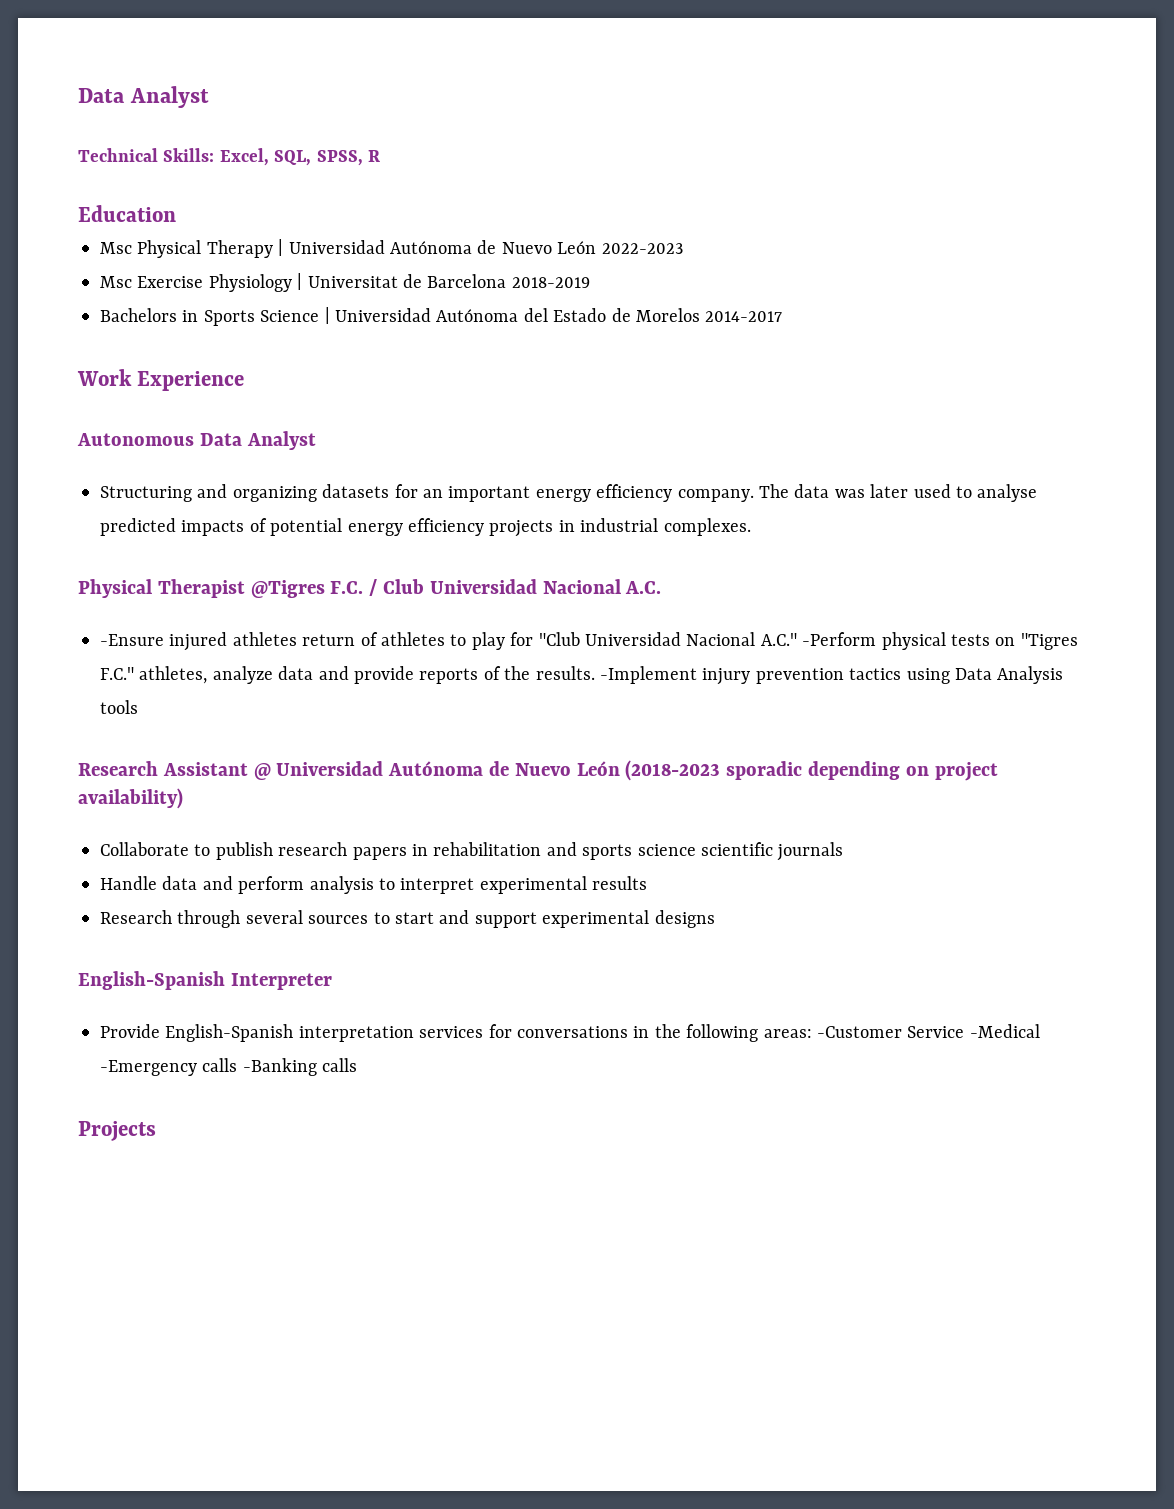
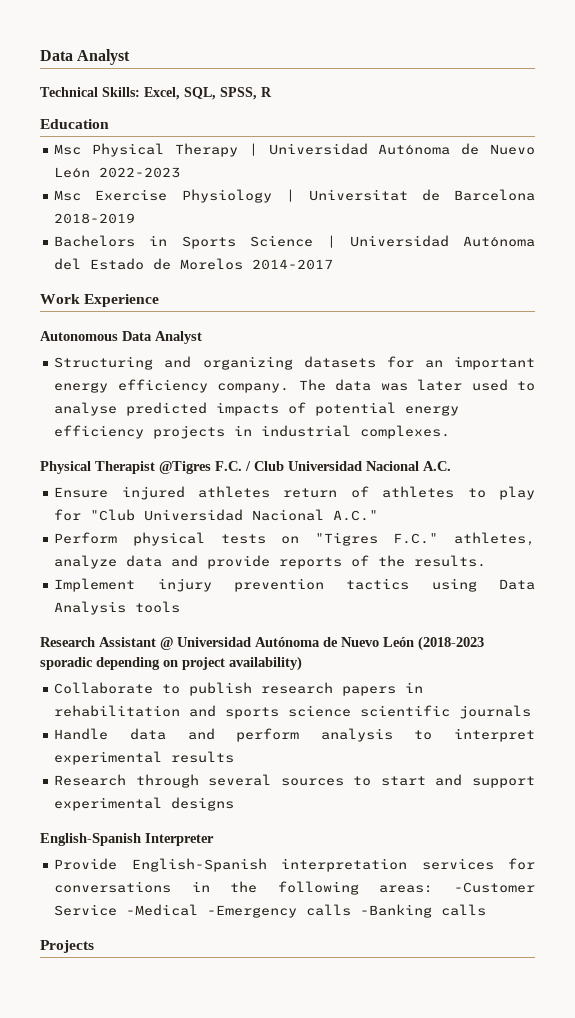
- -Ensure injured athletes return of athletes to play for "Club Universidad Nacional A.C." -Perform physical tests on "Tigres F.C." athletes, analyze data and provide reports of the results. -Implement injury prevention tactics using Data Analysis tools
+ Ensure injured athletes return of athletes to play for "Club Universidad Nacional A.C."
+ Perform physical tests on "Tigres F.C." athletes, analyze data and provide reports of the results.
+ Implement injury prevention tactics using Data Analysis tools

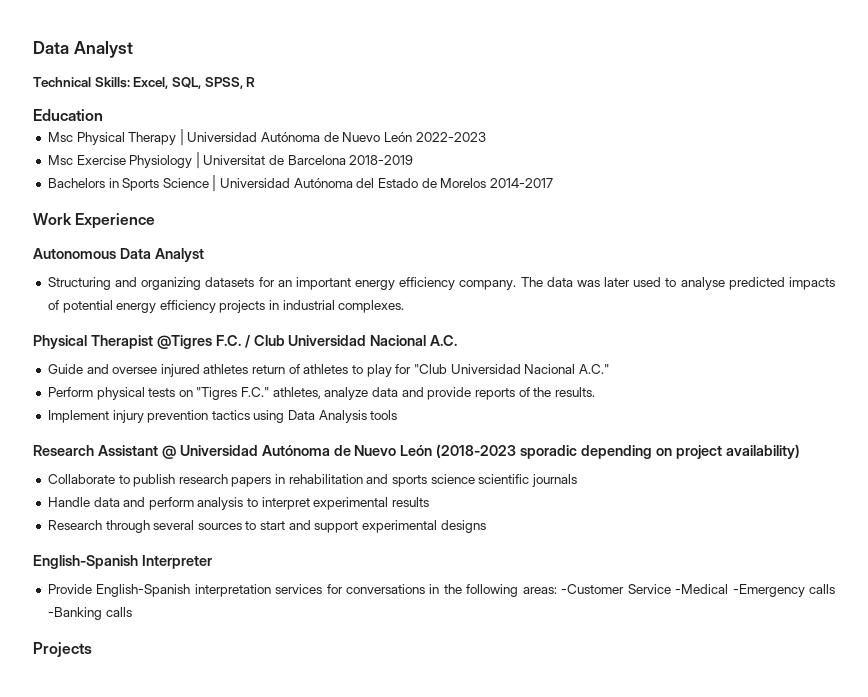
- Ensure injured athletes return of athletes to play for "Club Universidad Nacional A.C."
+ Guide and oversee injured athletes return of athletes to play for "Club Universidad Nacional A.C."

